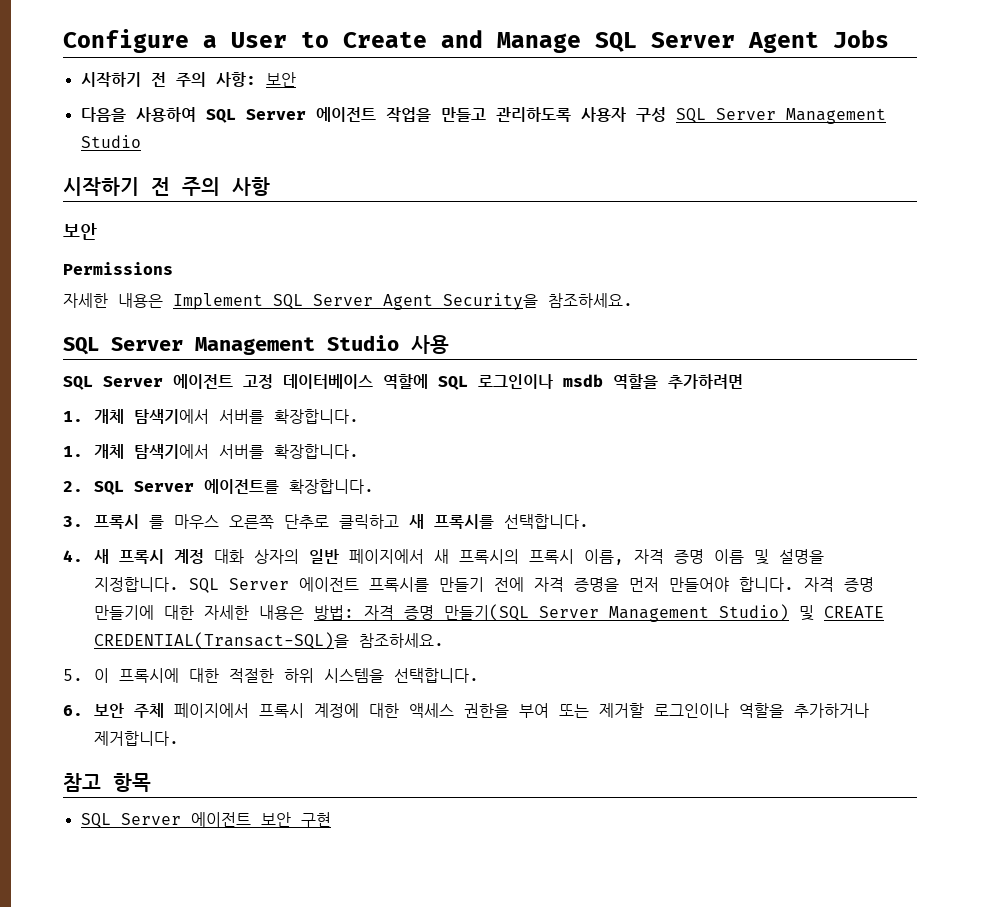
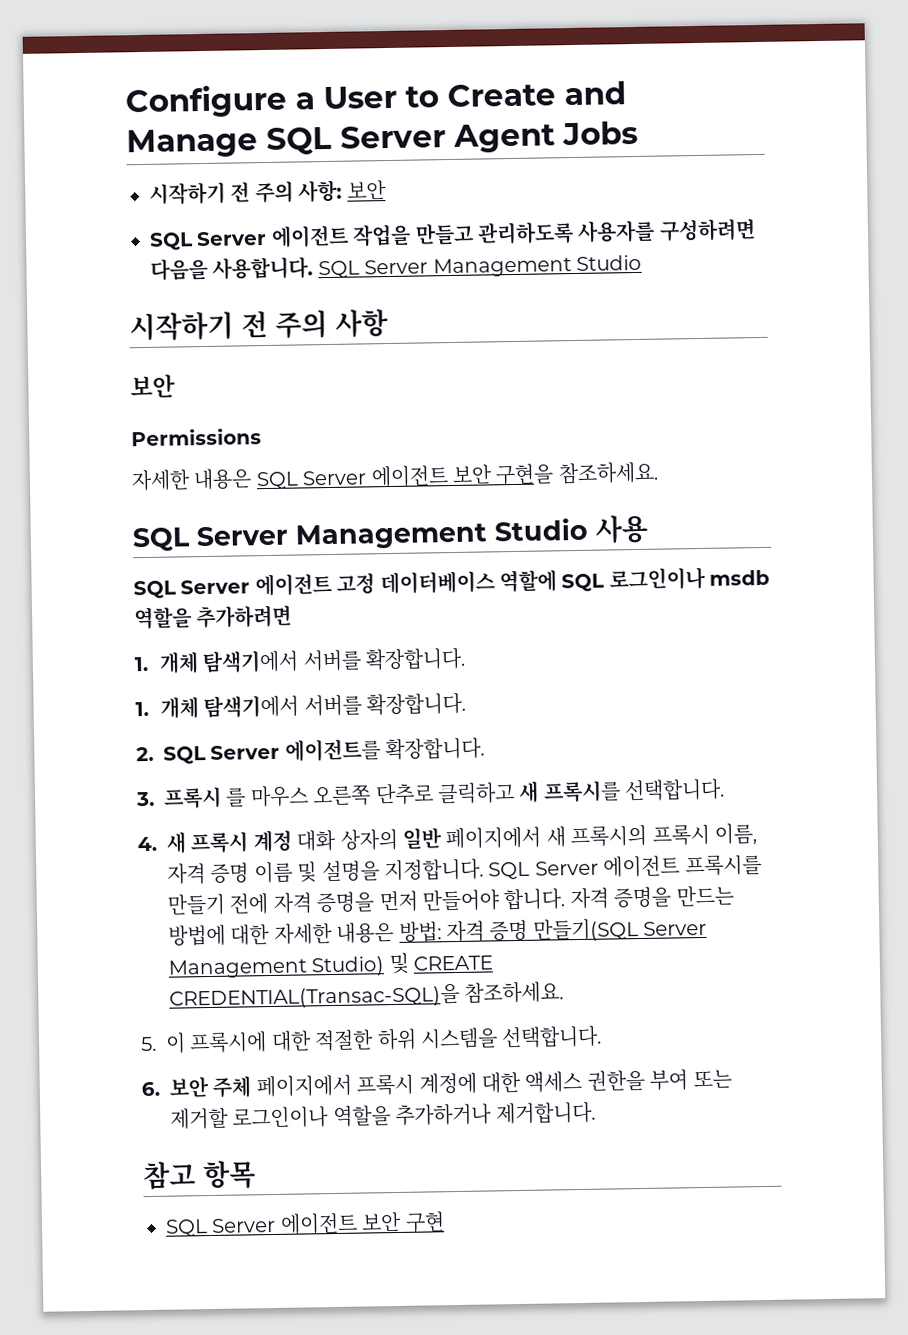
- 다음을 사용하여 SQL Server 에이전트 작업을 만들고 관리하도록 사용자 구성 SQL Server Management Studio
+ SQL Server 에이전트 작업을 만들고 관리하도록 사용자를 구성하려면 다음을 사용합니다. SQL Server Management Studio
- 자세한 내용은 Implement SQL Server Agent Security을 참조하세요.
+ 자세한 내용은 SQL Server 에이전트 보안 구현을 참조하세요.
- 자격 증명 만들기에 대한 자세한 내용은 방법: 자격 증명 만들기(SQL Server Management Studio) 및 CREATE CREDENTIAL(Transact-SQL)을 참조하세요.
+ 자격 증명을 만드는 방법에 대한 자세한 내용은 방법: 자격 증명 만들기(SQL Server Management Studio) 및 CREATE CREDENTIAL(Transac-SQL)을 참조하세요.

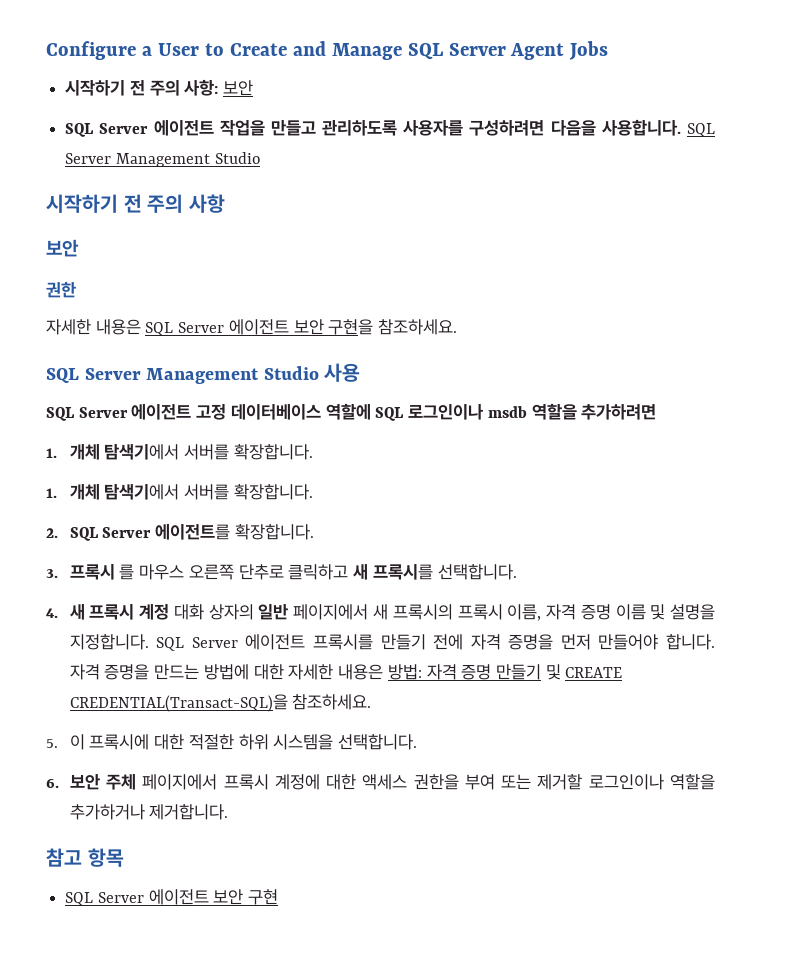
- Permissions
+ 권한
- 자격 증명을 만드는 방법에 대한 자세한 내용은 방법: 자격 증명 만들기(SQL Server Management Studio) 및 CREATE CREDENTIAL(Transac-SQL)을 참조하세요.
+ 자격 증명을 만드는 방법에 대한 자세한 내용은 방법: 자격 증명 만들기 및 CREATE CREDENTIAL(Transact-SQL)을 참조하세요.

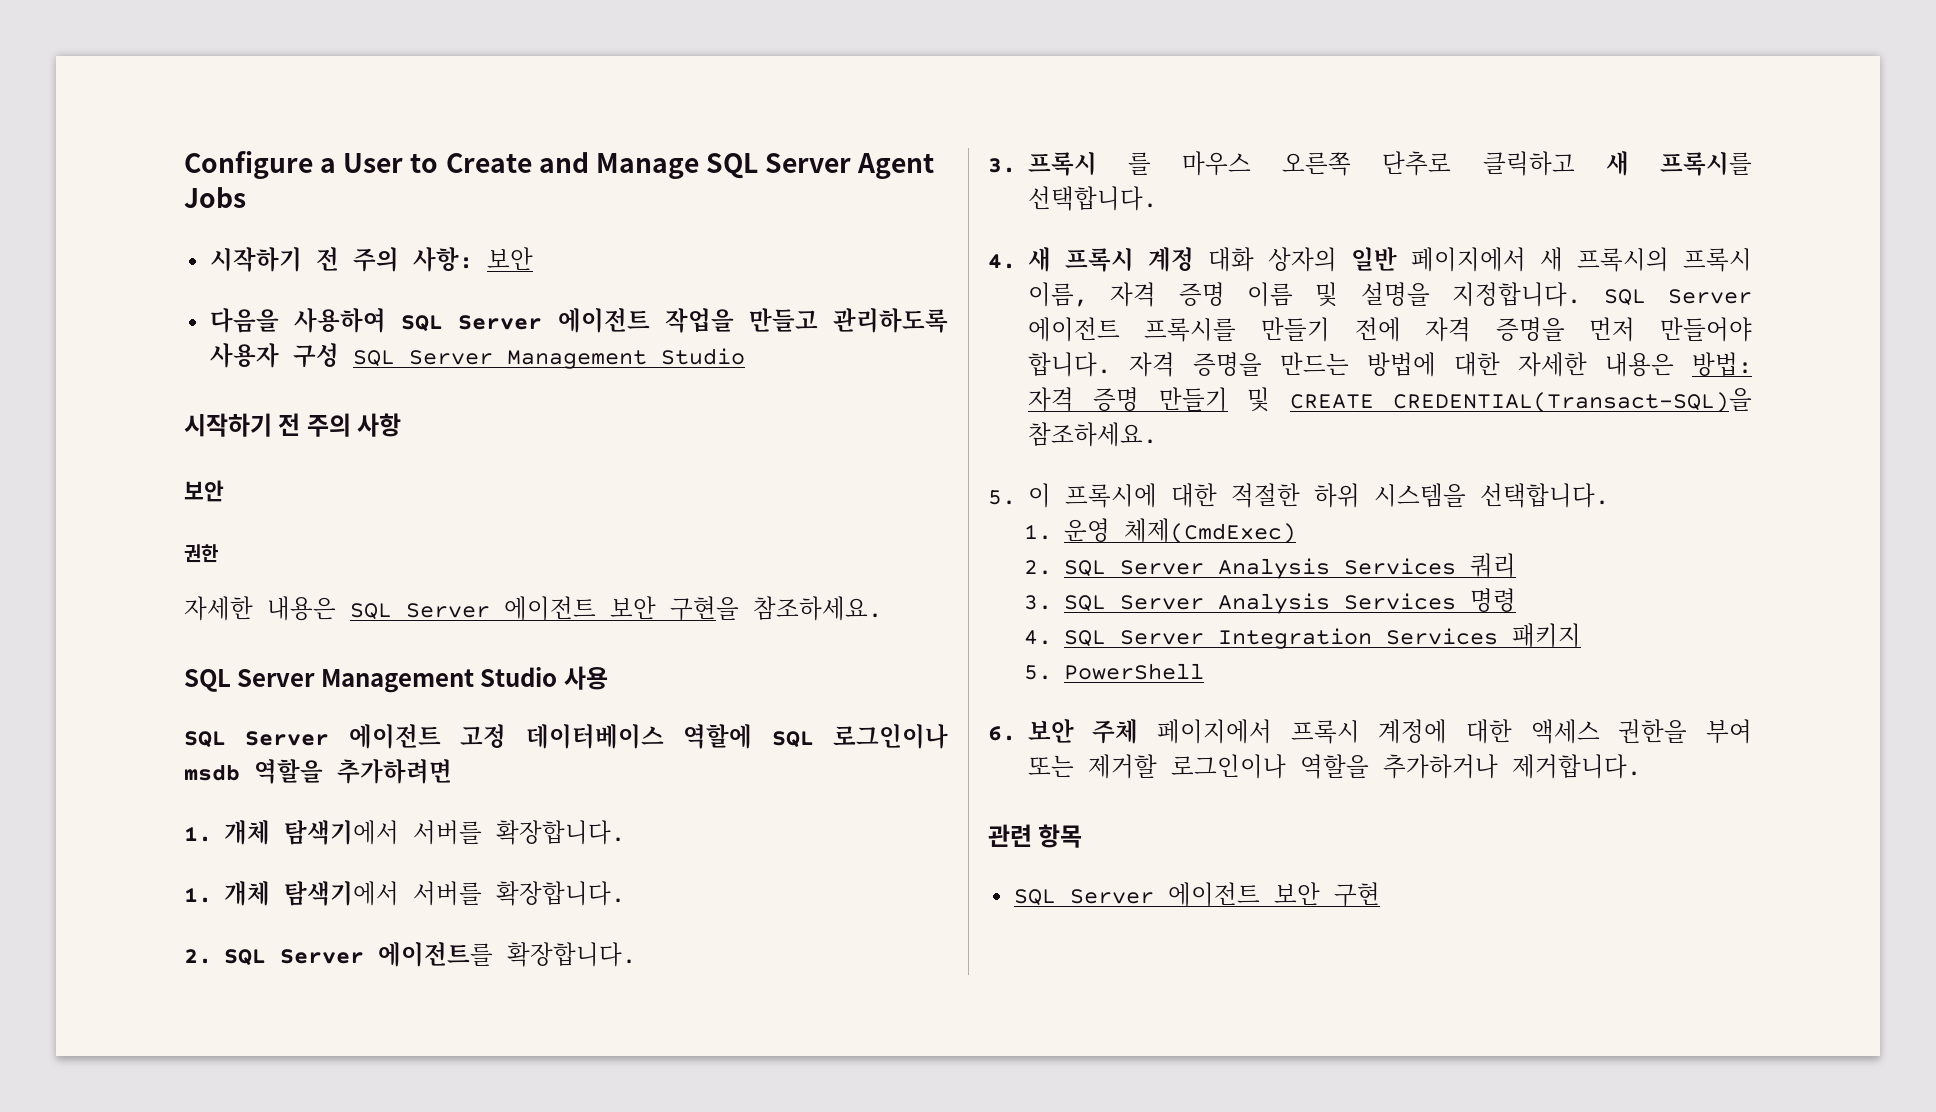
- SQL Server 에이전트 작업을 만들고 관리하도록 사용자를 구성하려면 다음을 사용합니다. SQL Server Management Studio
+ 다음을 사용하여 SQL Server 에이전트 작업을 만들고 관리하도록 사용자 구성 SQL Server Management Studio
+ 1. 운영 체제(CmdExec)
+ 2. SQL Server Analysis Services 쿼리
+ 3. SQL Server Analysis Services 명령
+ 4. SQL Server Integration Services 패키지
+ 5. PowerShell
- 참고 항목
+ 관련 항목

